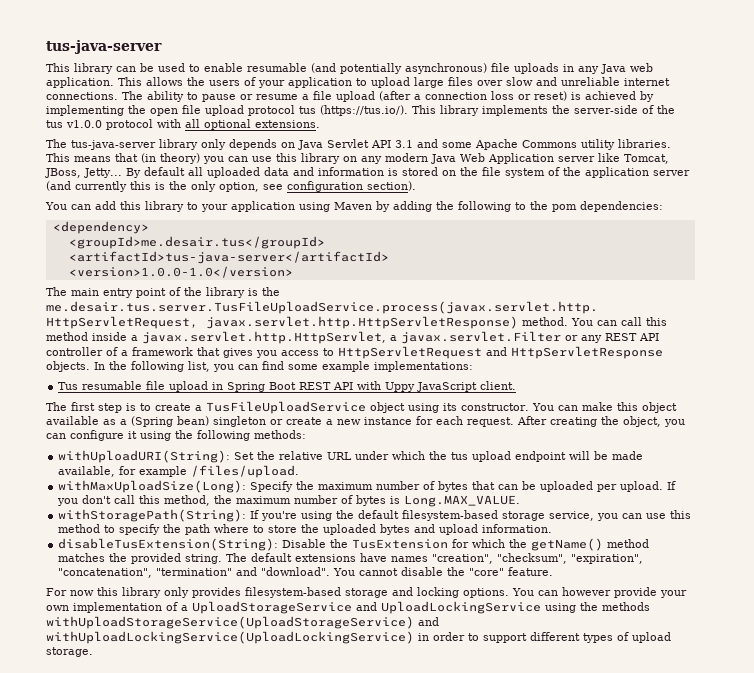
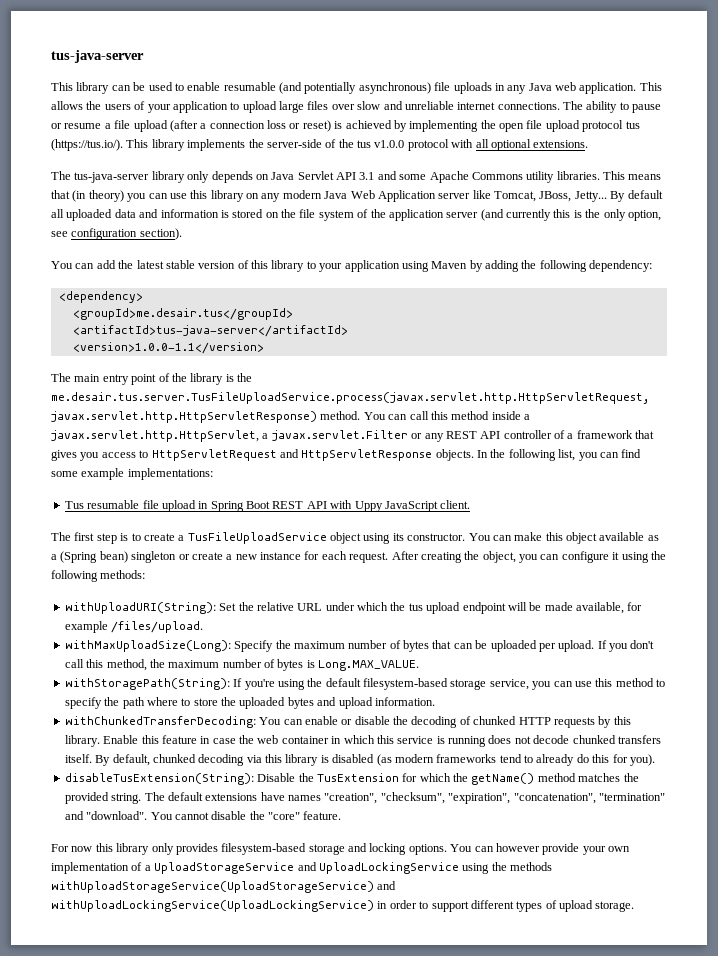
- You can add this library to your application using Maven by adding the following to the pom dependencies:
+ You can add the latest stable version of this library to your application using Maven by adding the following dependency:
- <version>1.0.0-1.0</version>
+ <version>1.0.0-1.1</version>
+ withChunkedTransferDecoding: You can enable or disable the decoding of chunked HTTP requests by this library. Enable this feature in case the web container in which this service is running does not decode chunked transfers itself. By default, chunked decoding via this library is disabled (as modern frameworks tend to already do this for you).

